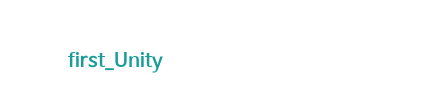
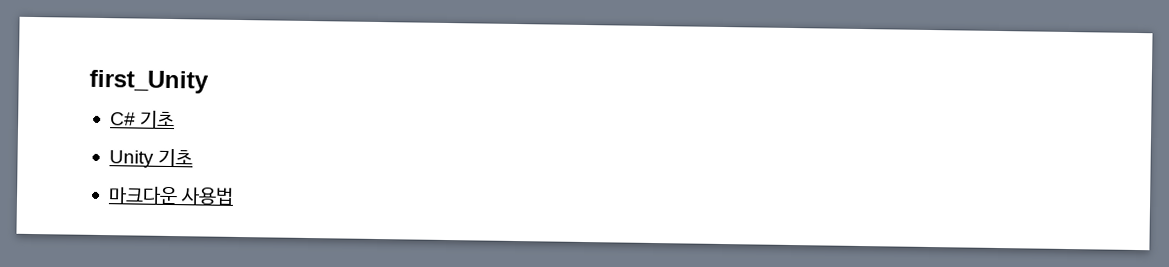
+ C# 기초
+ Unity 기초
+ 마크다운 사용법

